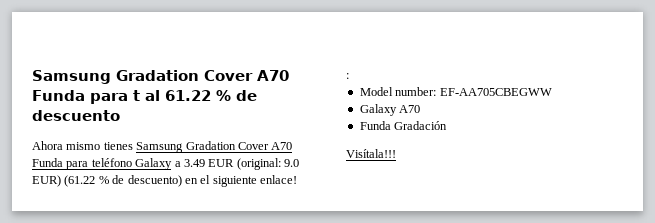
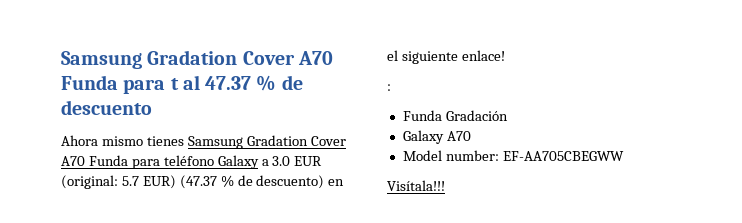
- Samsung Gradation Cover A70 Funda para t al 61.22 % de descuento
+ Samsung Gradation Cover A70 Funda para t al 47.37 % de descuento
- Ahora mismo tienes Samsung Gradation Cover A70 Funda para teléfono Galaxy a 3.49 EUR (original: 9.0 EUR) (61.22 % de descuento) en el siguiente enlace!
+ Ahora mismo tienes Samsung Gradation Cover A70 Funda para teléfono Galaxy a 3.0 EUR (original: 5.7 EUR) (47.37 % de descuento) en el siguiente enlace!
+ Funda Gradación
+ Galaxy A70
- Galaxy A70
- Funda Gradación

